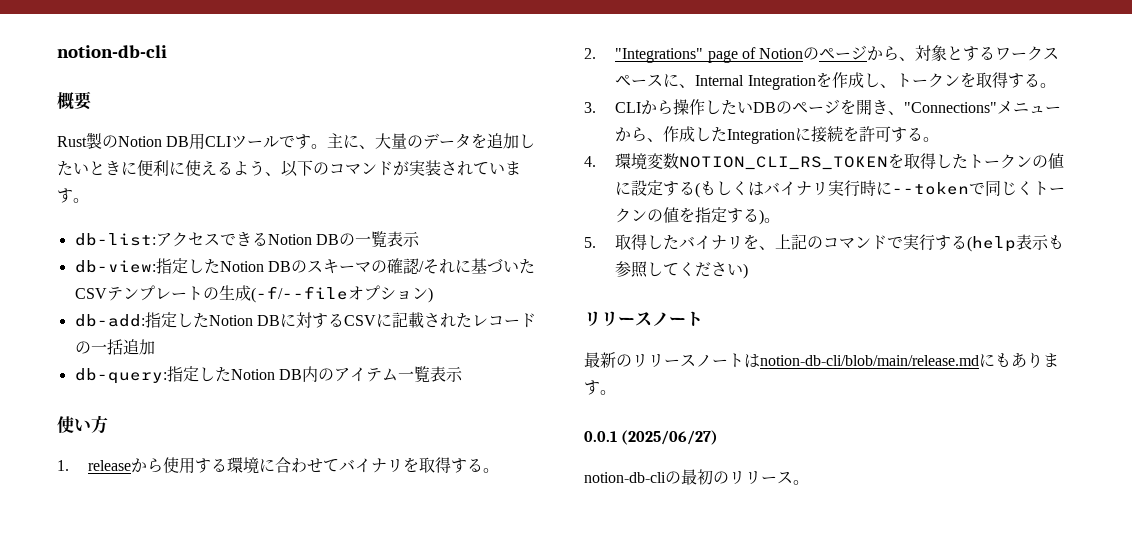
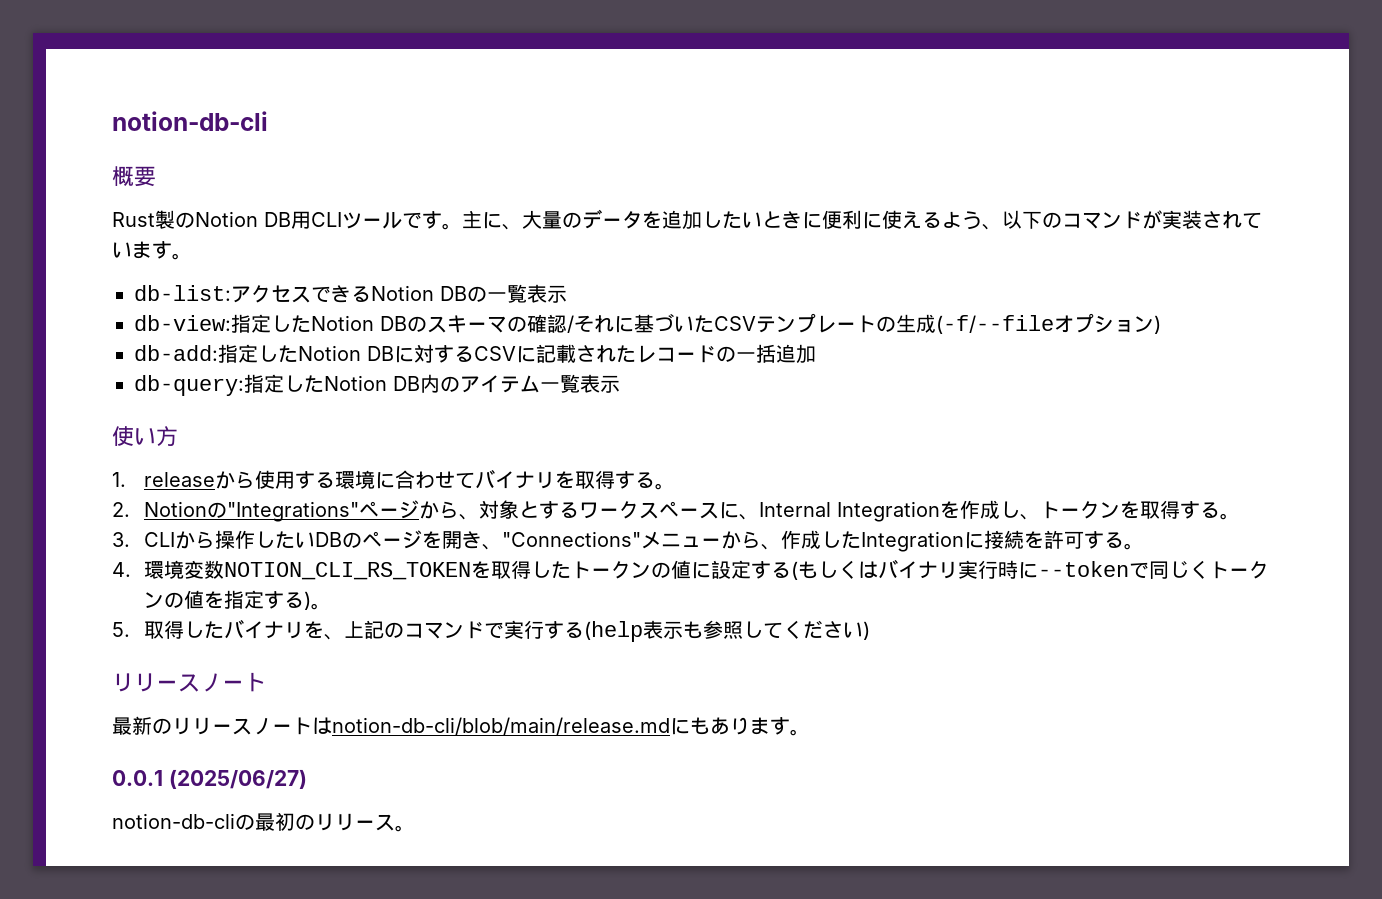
- 2. "Integrations" page of Notionのページから、対象とするワークスペースに、Internal Integrationを作成し、トークンを取得する。
+ 2. Notionの"Integrations"ページから、対象とするワークスペースに、Internal Integrationを作成し、トークンを取得する。

